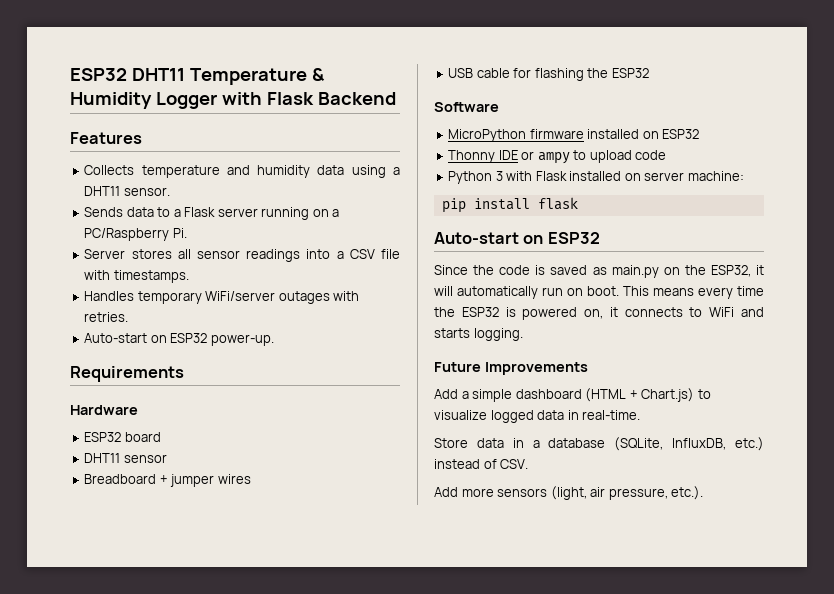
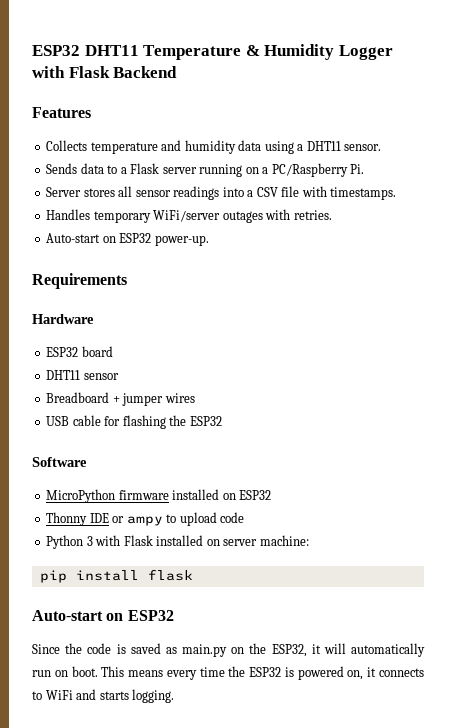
- Future Improvements
- Add a simple dashboard (HTML + Chart.js) to visualize logged data in real-time.
- Store data in a database (SQLite, InfluxDB, etc.) instead of CSV.
- Add more sensors (light, air pressure, etc.).

